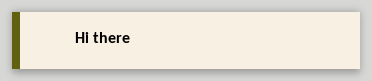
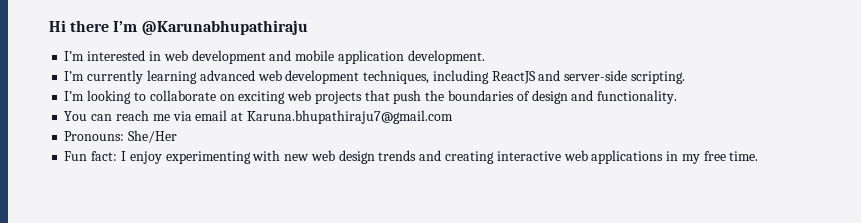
- Hi there
+ Hi there I’m @Karunabhupathiraju
+ I’m interested in web development and mobile application development.
+ I’m currently learning advanced web development techniques, including ReactJS and server-side scripting.
+ I’m looking to collaborate on exciting web projects that push the boundaries of design and functionality.
+ You can reach me via email at Karuna.bhupathiraju7@gmail.com
+ Pronouns: She/Her
+ Fun fact: I enjoy experimenting with new web design trends and creating interactive web applications in my free time.

